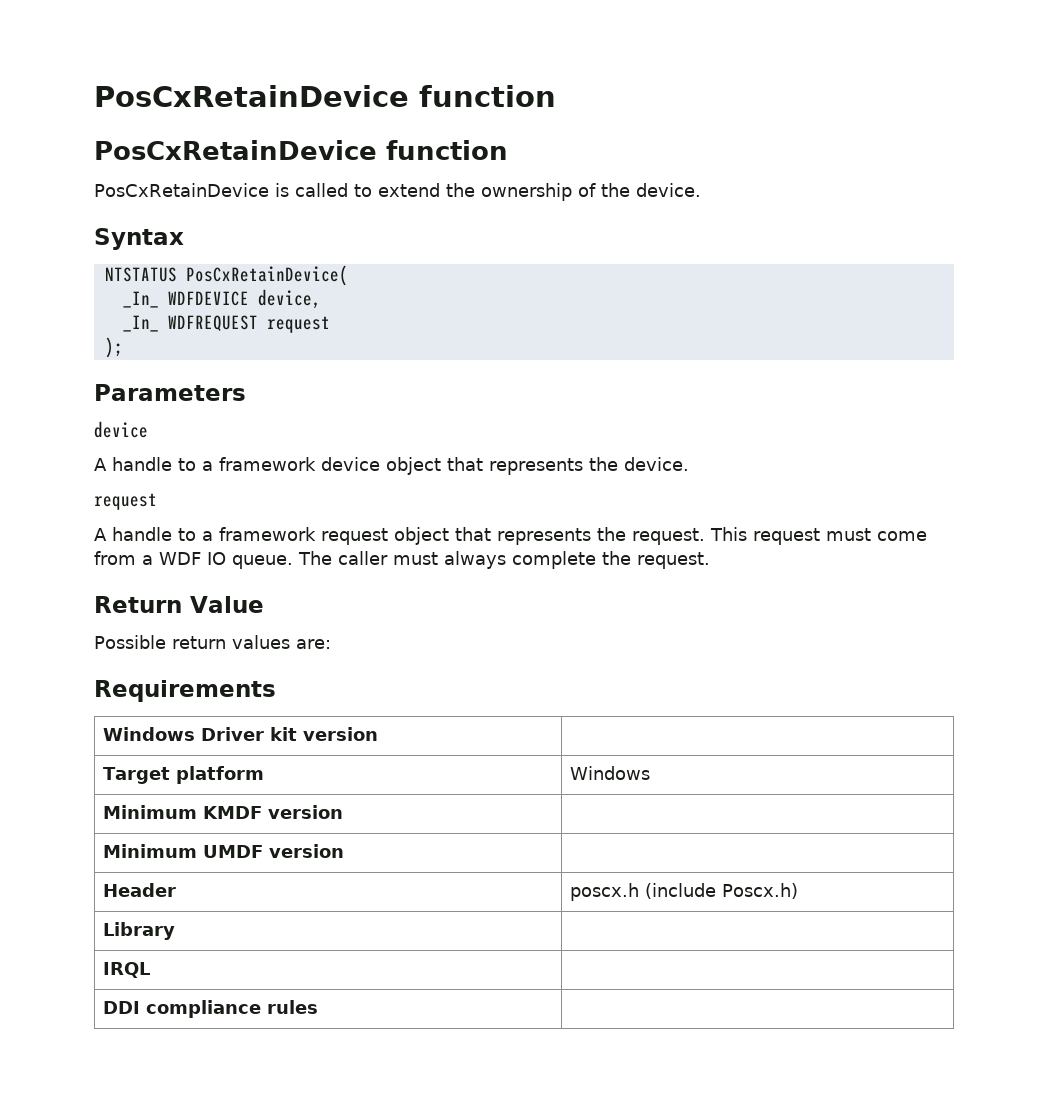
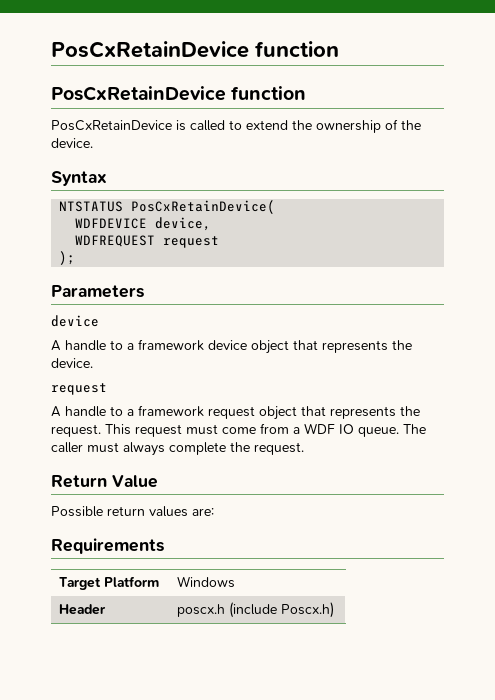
- _In_ WDFDEVICE device,
+ WDFDEVICE device,
- _In_ WDFREQUEST request
+ WDFREQUEST request
- Windows Driver kit version |
- Target platform | Windows
- Minimum KMDF version |
- Minimum UMDF version |
+ Target Platform | Windows
- Library |
- IRQL |
- DDI compliance rules |

